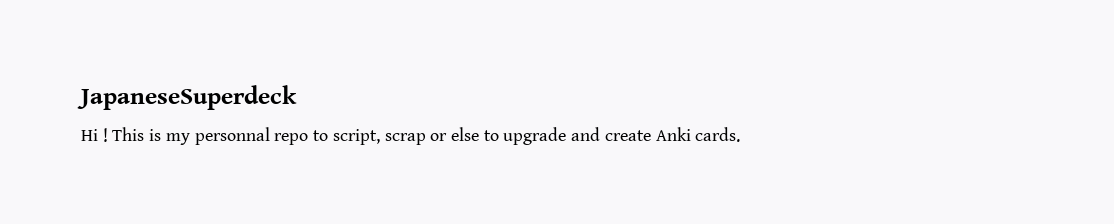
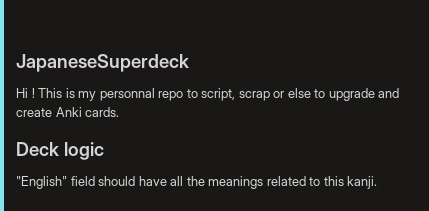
+ Deck logic
+ "English" field should have all the meanings related to this kanji.

